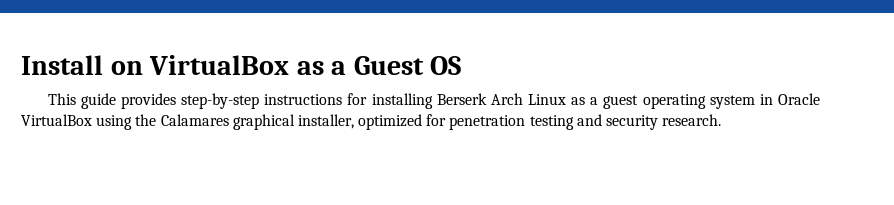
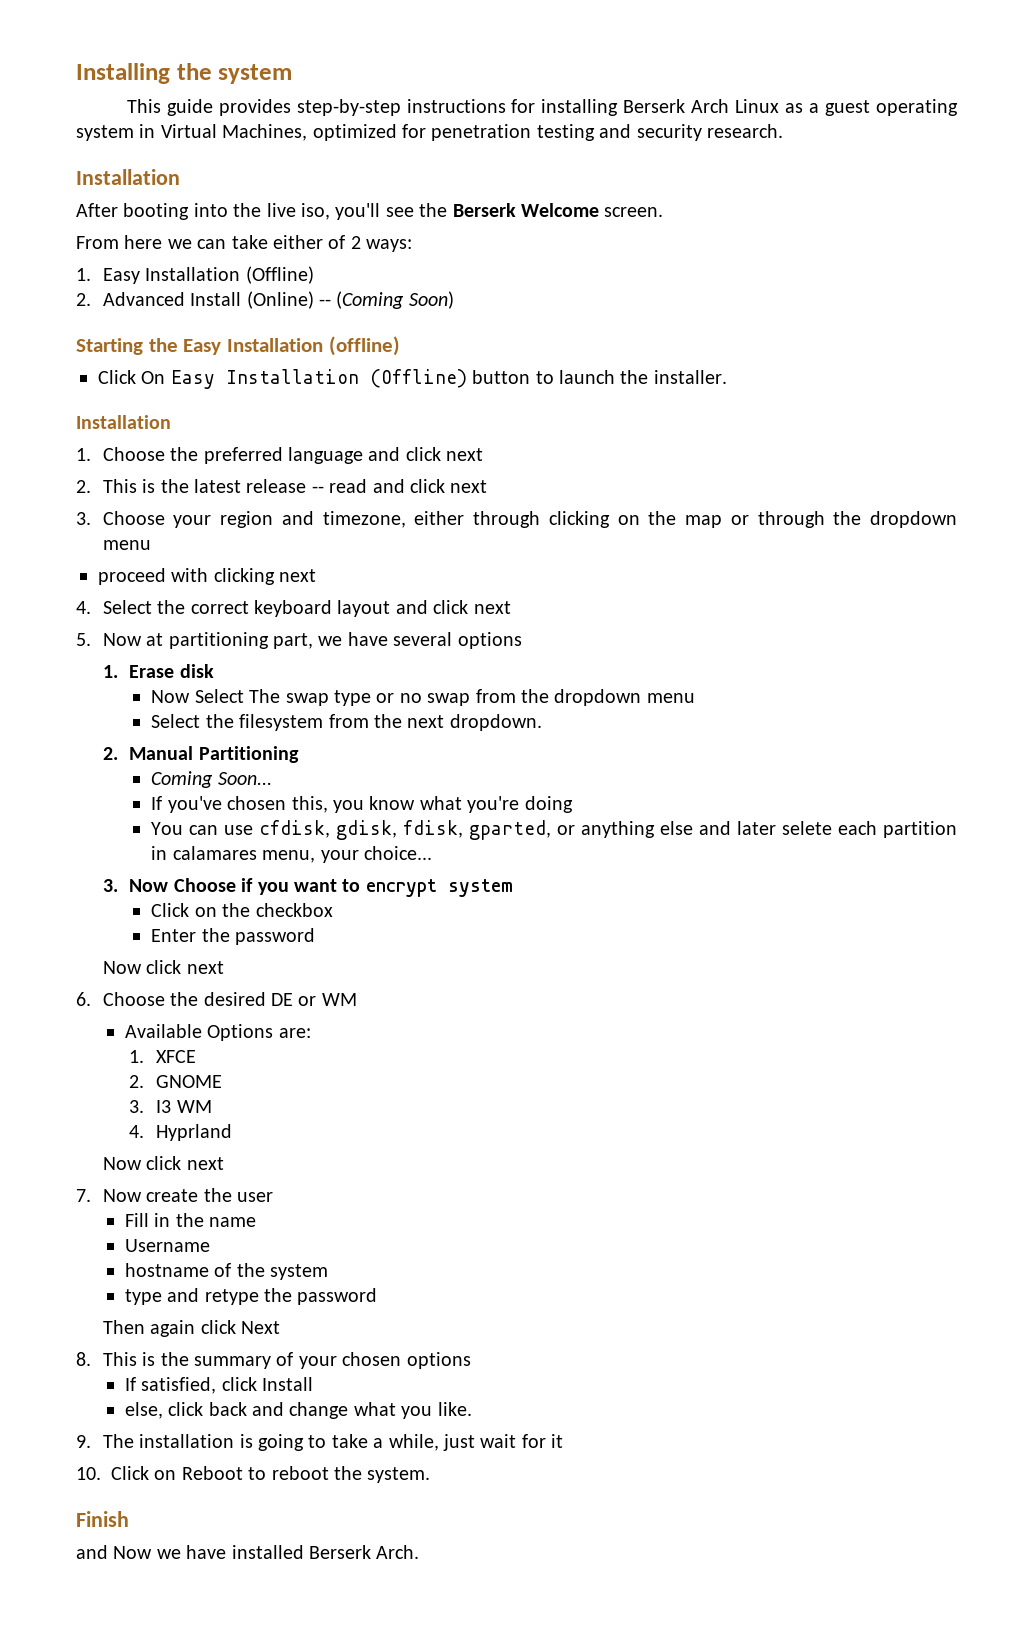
- Install on VirtualBox as a Guest OS
+ Installing the system
- This guide provides step-by-step instructions for installing Berserk Arch Linux as a guest operating system in Oracle VirtualBox using the Calamares graphical installer, optimized for penetration testing and security research.
+ This guide provides step-by-step instructions for installing Berserk Arch Linux as a guest operating system in Virtual Machines, optimized for penetration testing and security research.
+ Installation
+ After booting into the live iso, you'll see the Berserk Welcome screen.
+ From here we can take either of 2 ways:
+ 1. Easy Installation (Offline)
+ 2. Advanced Install (Online) -- (Coming Soon)
+ Starting the Easy Installation (offline)
+ Click On Easy Installation (Offline) button to launch the installer.
+ Installation
+ 1. Choose the preferred language and click next
+ 2. This is the latest release -- read and click next
+ 3. Choose your region and timezone, either through clicking on the map or through the dropdown menu
+ proceed with clicking next
+ 4. Select the correct keyboard layout and click next
+ 5. Now at partitioning part, we have several options
+ 1. Erase disk
+ Now Select The swap type or no swap from the dropdown menu
+ Select the filesystem from the next dropdown.
+ 2. Manual Partitioning
+ Coming Soon...
+ If you've chosen this, you know what you're doing
+ You can use cfdisk, gdisk, fdisk, gparted, or anything else and later selete each partition in calamares menu, your choice...
+ 3. Now Choose if you want to encrypt system
+ Click on the checkbox
+ Enter the password
+ Now click next
+ 6. Choose the desired DE or WM
+ Available Options are:
+ 1. XFCE
+ 2. GNOME
+ 3. I3 WM
+ 4. Hyprland
+ Now click next
+ 7. Now create the user
+ Fill in the name
+ Username
+ hostname of the system
+ type and retype the password
+ Then again click Next
+ 8. This is the summary of your chosen options
+ If satisfied, click Install
+ else, click back and change what you like.
+ 9. The installation is going to take a while, just wait for it
+ 10. Click on Reboot to reboot the system.
+ Finish
+ and Now we have installed Berserk Arch.

